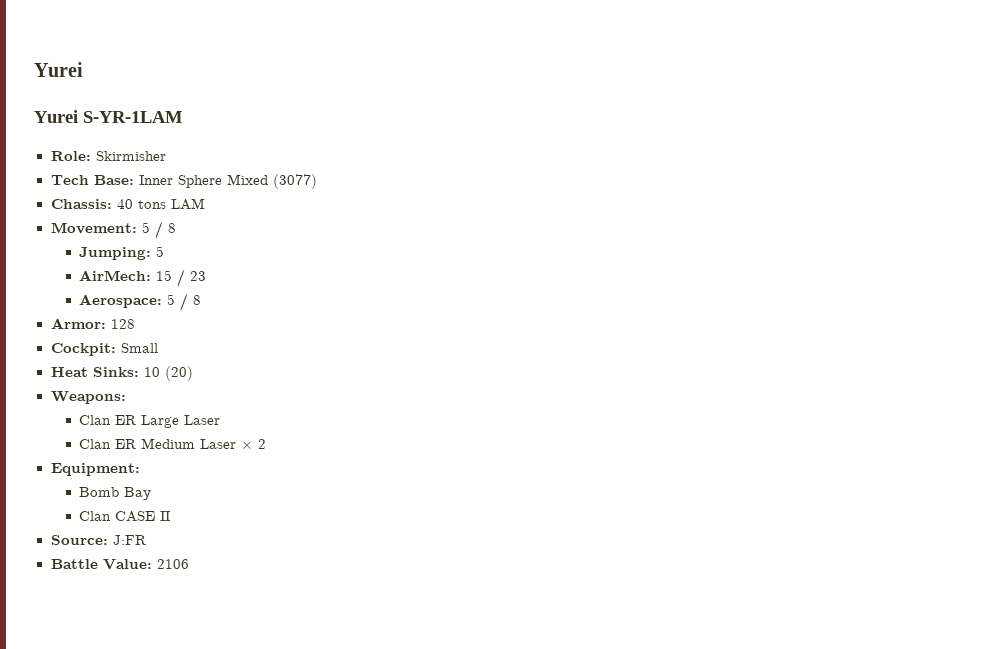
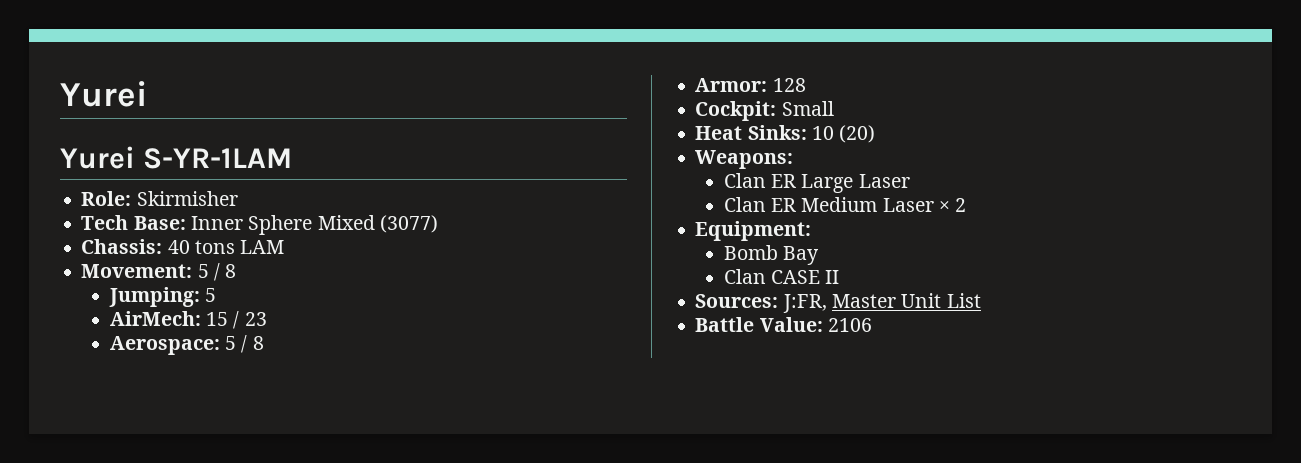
- Source: J:FR
+ Sources: J:FR, Master Unit List

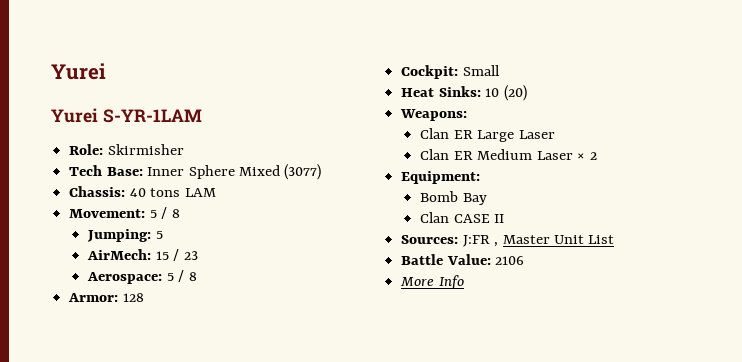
- Sources: J:FR, Master Unit List
+ Sources: J:FR , Master Unit List
+ More Info

